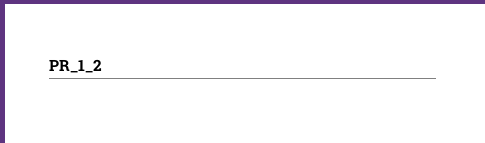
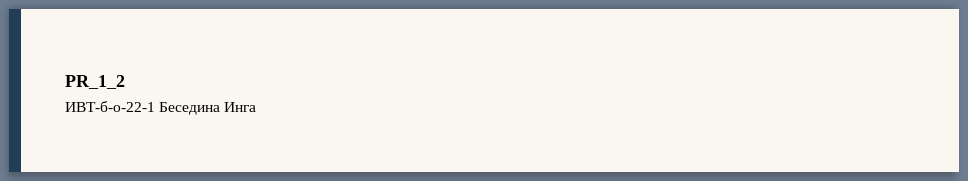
+ ИВТ-б-о-22-1 Беседина Инга

